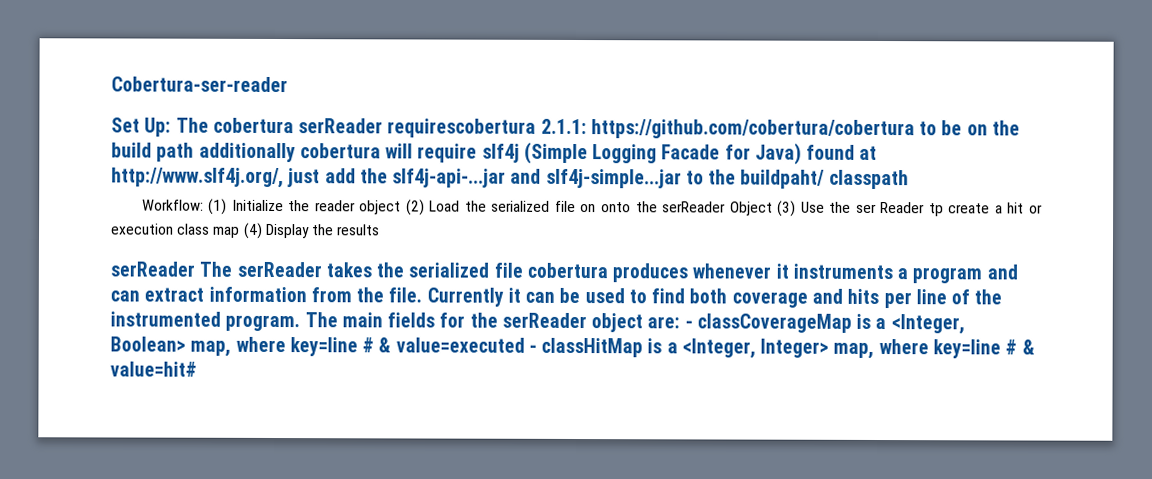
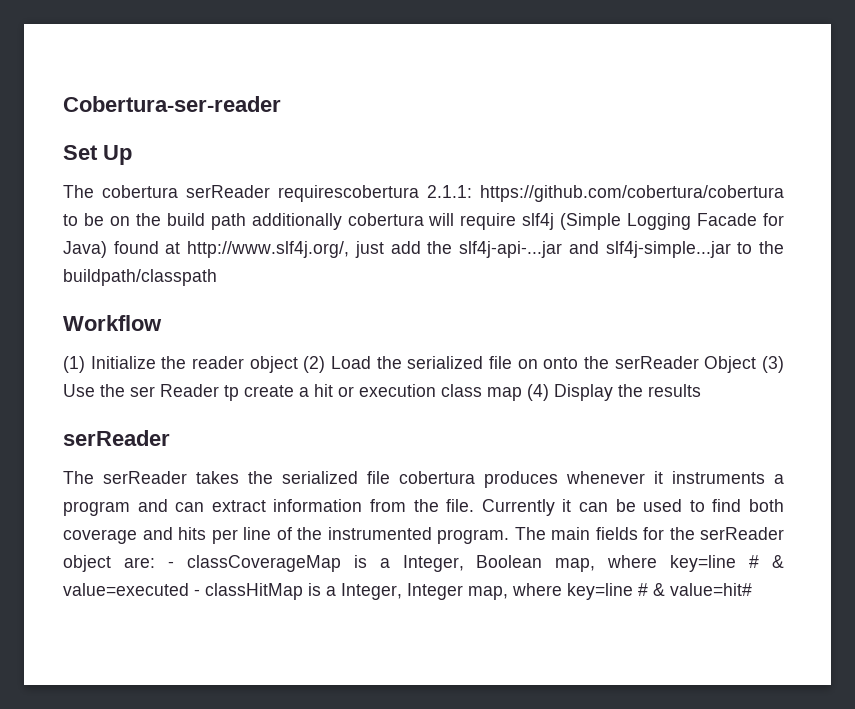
- Set Up: The cobertura serReader requirescobertura 2.1.1:
+ Set Up
+ The cobertura serReader requirescobertura 2.1.1:
- https://github.com/cobertura/cobertura to be on the build path additionally cobertura will require slf4j (Simple Logging Facade for Java) found at http://www.slf4j.org/, just add the slf4j-api-...jar and slf4j-simple...jar to the buildpaht/ classpath
- Workflow: (1) Initialize the reader object (2) Load the serialized file on onto the serReader Object (3) Use the ser Reader tp create a hit or execution class map (4) Display the results
- serReader The serReader takes the serialized file cobertura produces whenever it instruments a program and can extract information from the file.
+ https://github.com/cobertura/cobertura to be on the build path additionally cobertura will require slf4j (Simple Logging Facade for Java) found at http://www.slf4j.org/, just add the slf4j-api-...jar and slf4j-simple...jar to the buildpath/classpath
+ Workflow
+ (1) Initialize the reader object (2) Load the serialized file on onto the serReader Object (3) Use the ser Reader tp create a hit or execution class map (4) Display the results
+ serReader
+ The serReader takes the serialized file cobertura produces whenever it instruments a program and can extract information from the file.
- The main fields for the serReader object are: - classCoverageMap is a <Integer, Boolean> map, where key=line # & value=executed - classHitMap is a <Integer, Integer> map, where key=line # & value=hit#
+ The main fields for the serReader object are: - classCoverageMap is a Integer, Boolean map, where key=line # & value=executed - classHitMap is a Integer, Integer map, where key=line # & value=hit#

